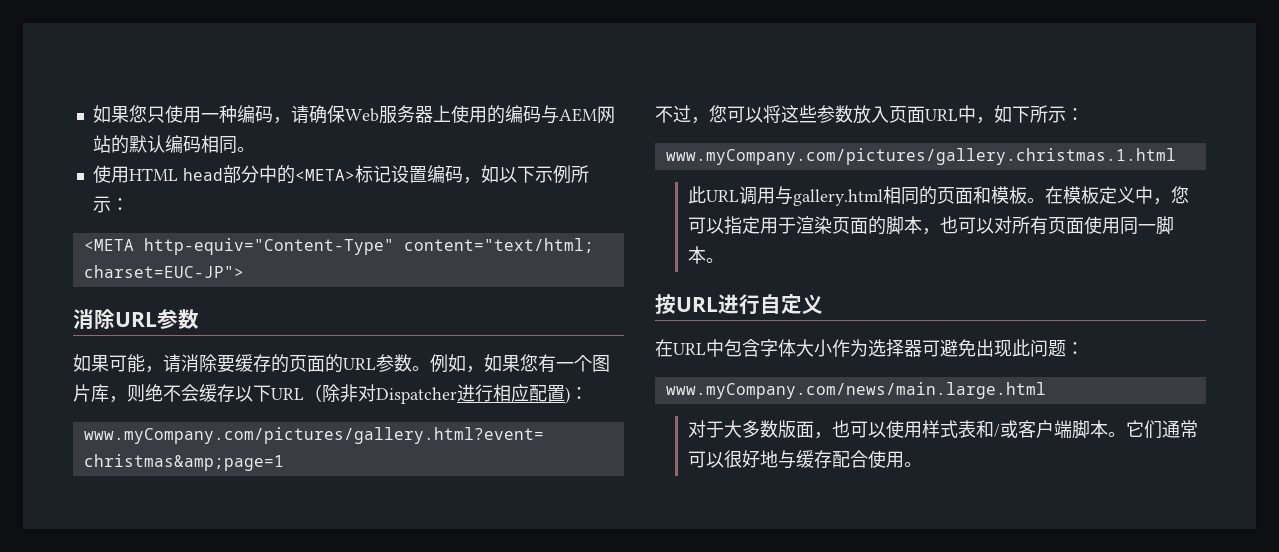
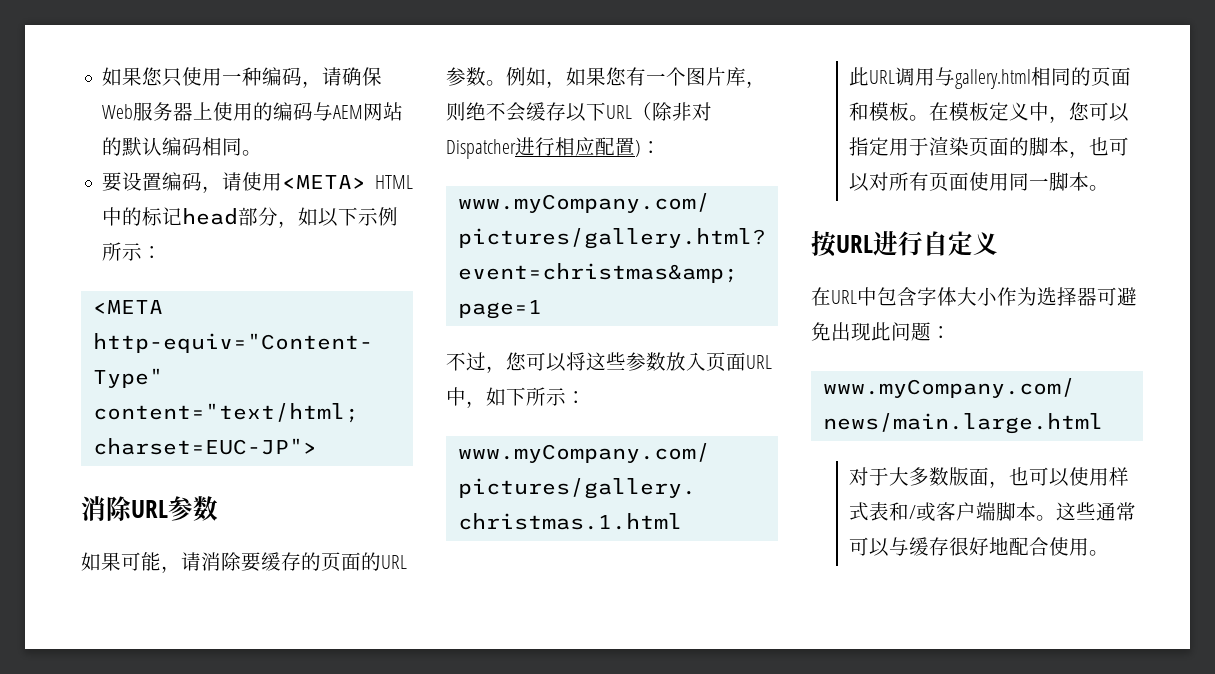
- 使用HTML head部分中的<META>标记设置编码，如以下示例所示：
+ 要设置编码，请使用<META> HTML中的标记head部分，如以下示例所示：
- 它们通常可以很好地与缓存配合使用。
+ 这些通常可以与缓存很好地配合使用。

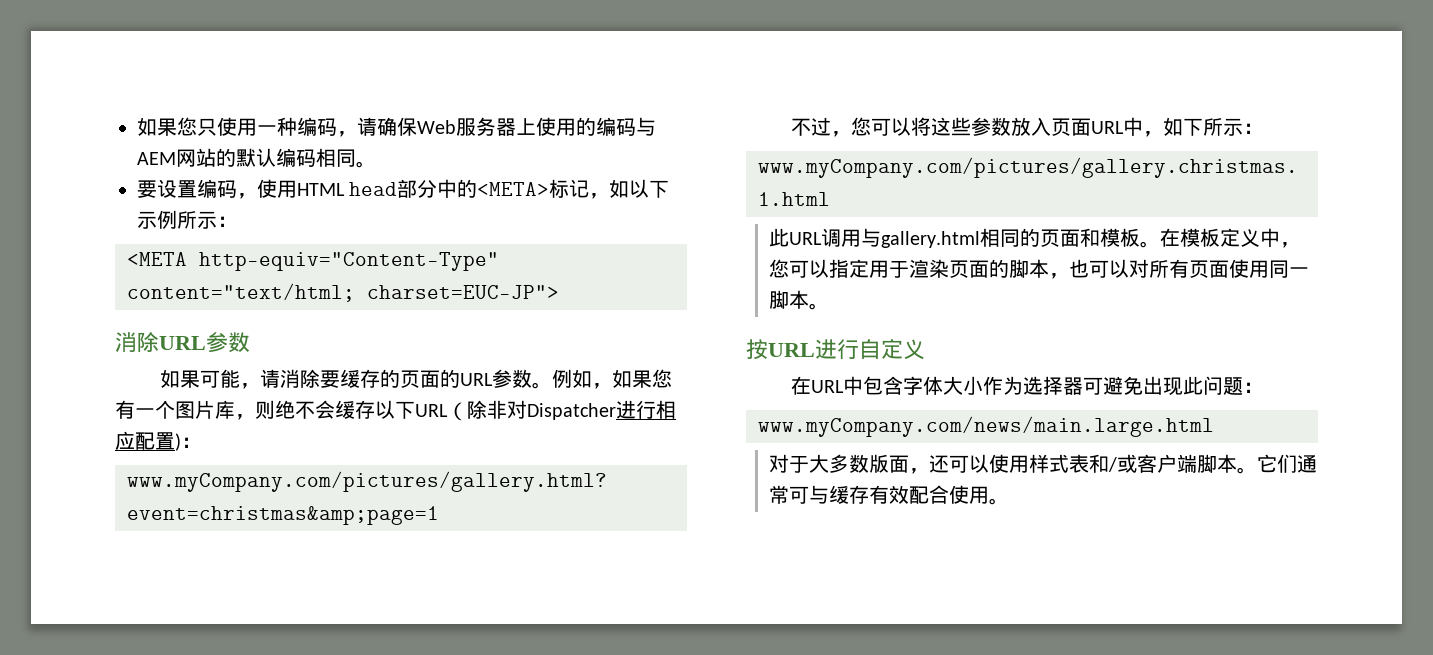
- 要设置编码，请使用<META> HTML中的标记head部分，如以下示例所示：
+ 要设置编码，使用HTML head部分中的<META>标记，如以下示例所示：
- 对于大多数版面，也可以使用样式表和/或客户端脚本。
+ 对于大多数版面，还可以使用样式表和/或客户端脚本。
- 这些通常可以与缓存很好地配合使用。
+ 它们通常可与缓存有效配合使用。

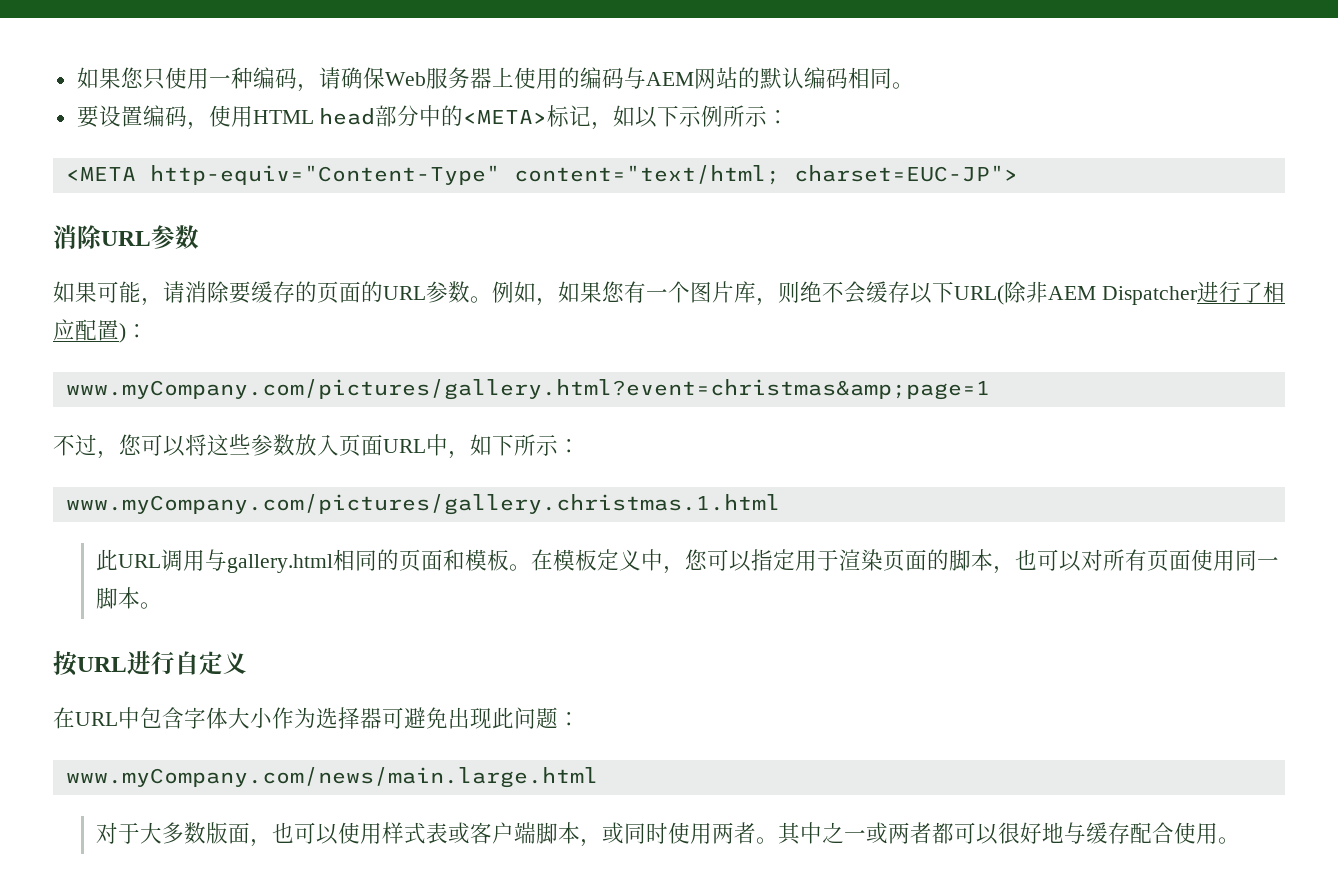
- 例如，如果您有一个图片库，则绝不会缓存以下URL（除非对Dispatcher进行相应配置)：
+ 例如，如果您有一个图片库，则绝不会缓存以下URL(除非AEM Dispatcher进行了相应配置)：
- 对于大多数版面，还可以使用样式表和/或客户端脚本。它们通常可与缓存有效配合使用。
+ 对于大多数版面，也可以使用样式表或客户端脚本，或同时使用两者。其中之一或两者都可以很好地与缓存配合使用。

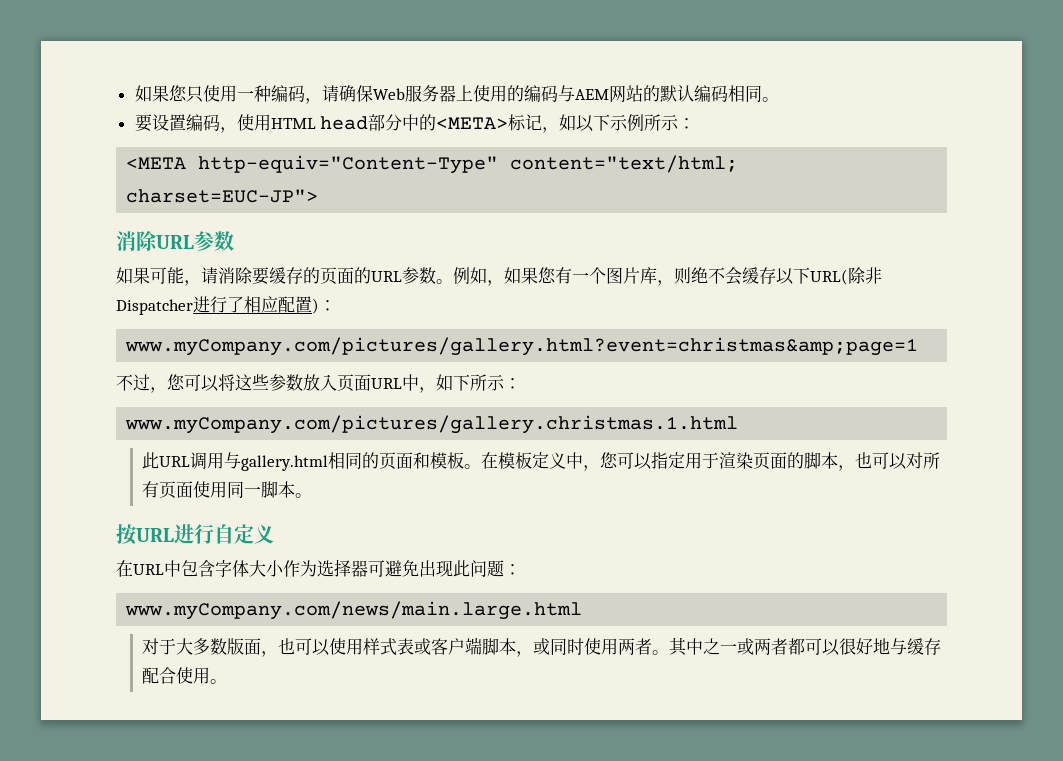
- 例如，如果您有一个图片库，则绝不会缓存以下URL(除非AEM Dispatcher进行了相应配置)：
+ 例如，如果您有一个图片库，则绝不会缓存以下URL(除非Dispatcher进行了相应配置)：

